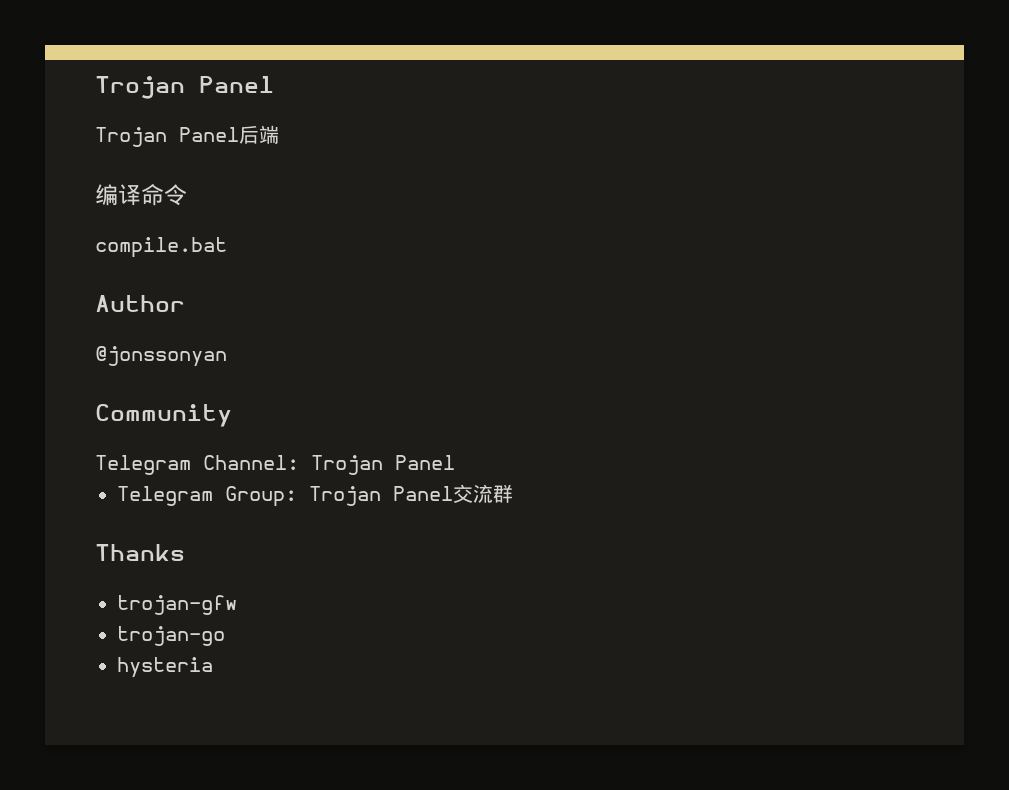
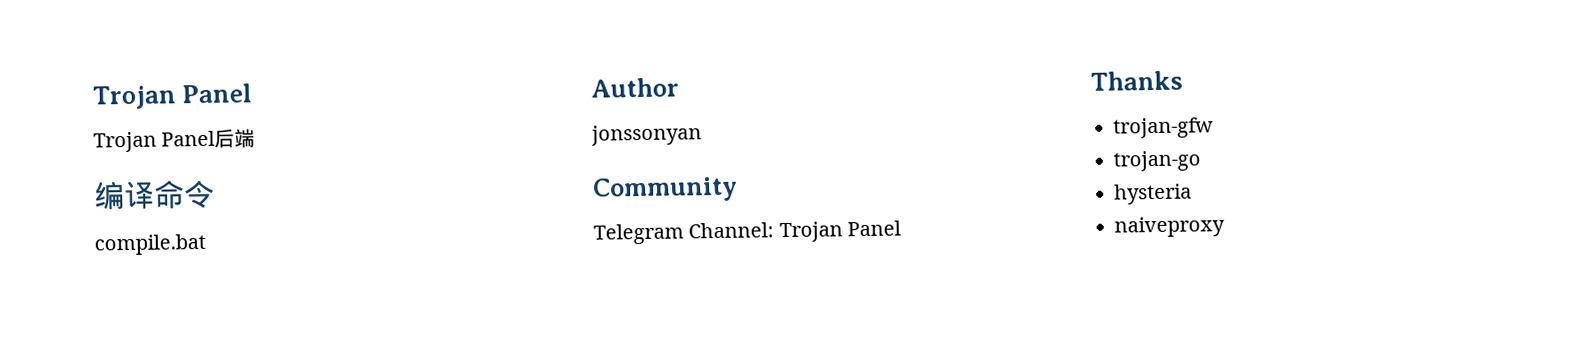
- @jonssonyan
+ jonssonyan
- Telegram Group: Trojan Panel交流群
+ naiveproxy

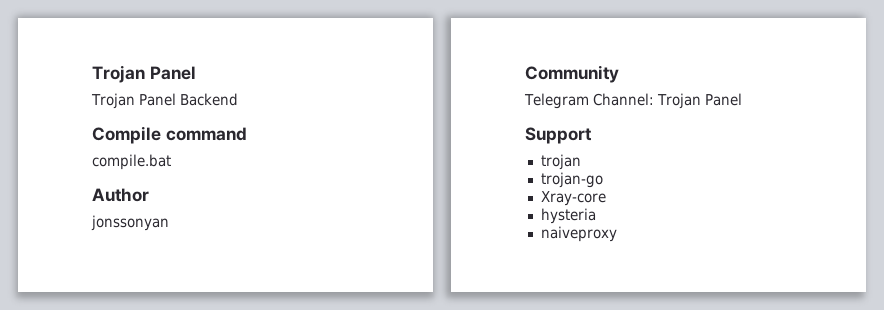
- Trojan Panel后端
- 编译命令
+ Trojan Panel Backend
+ Compile command
- Thanks
- trojan-gfw
+ Support
+ trojan
+ Xray-core

